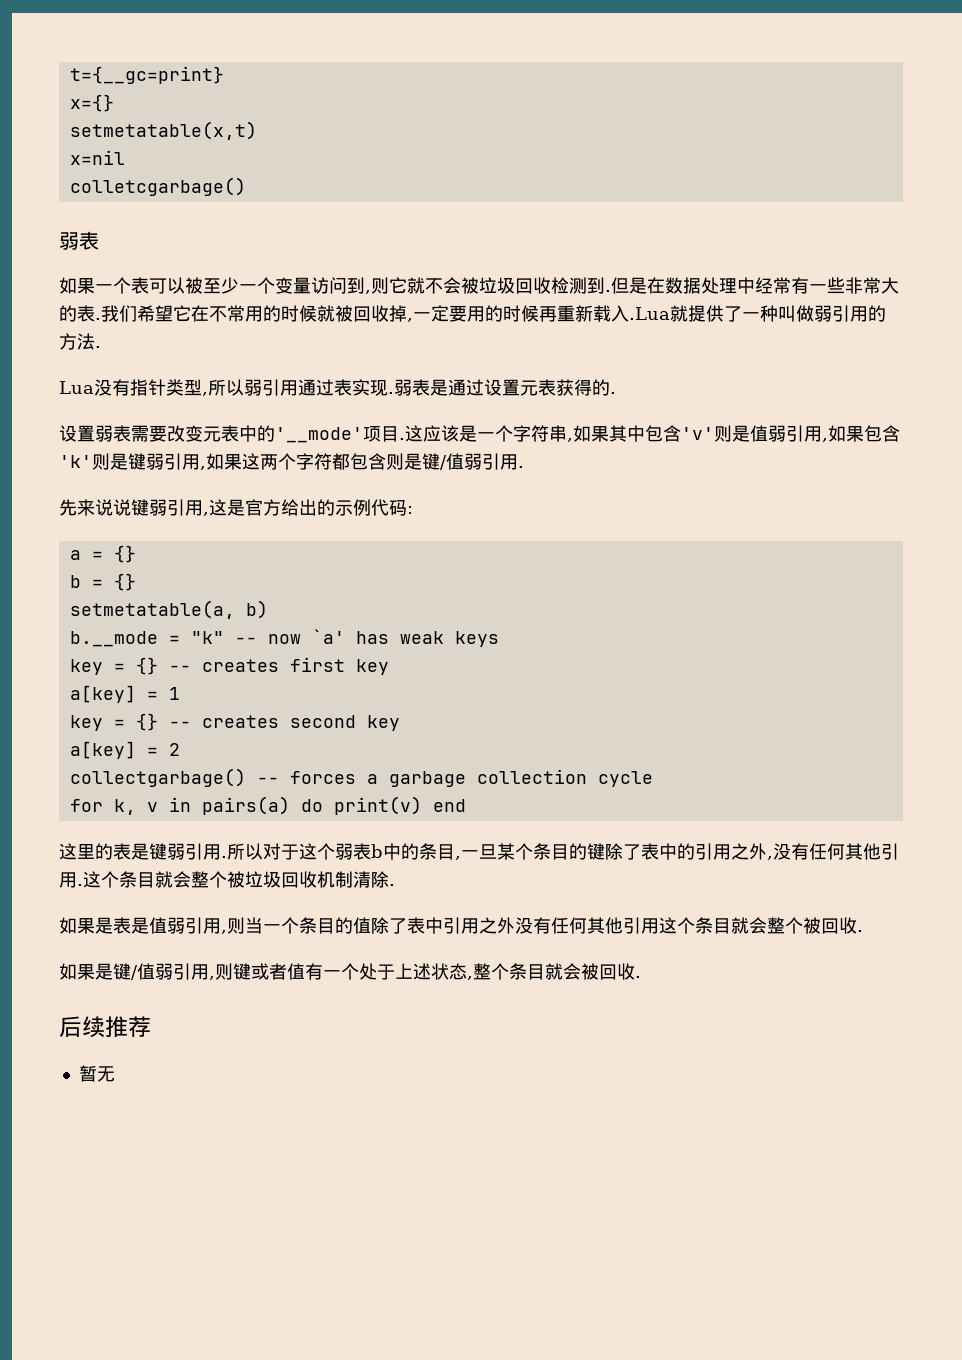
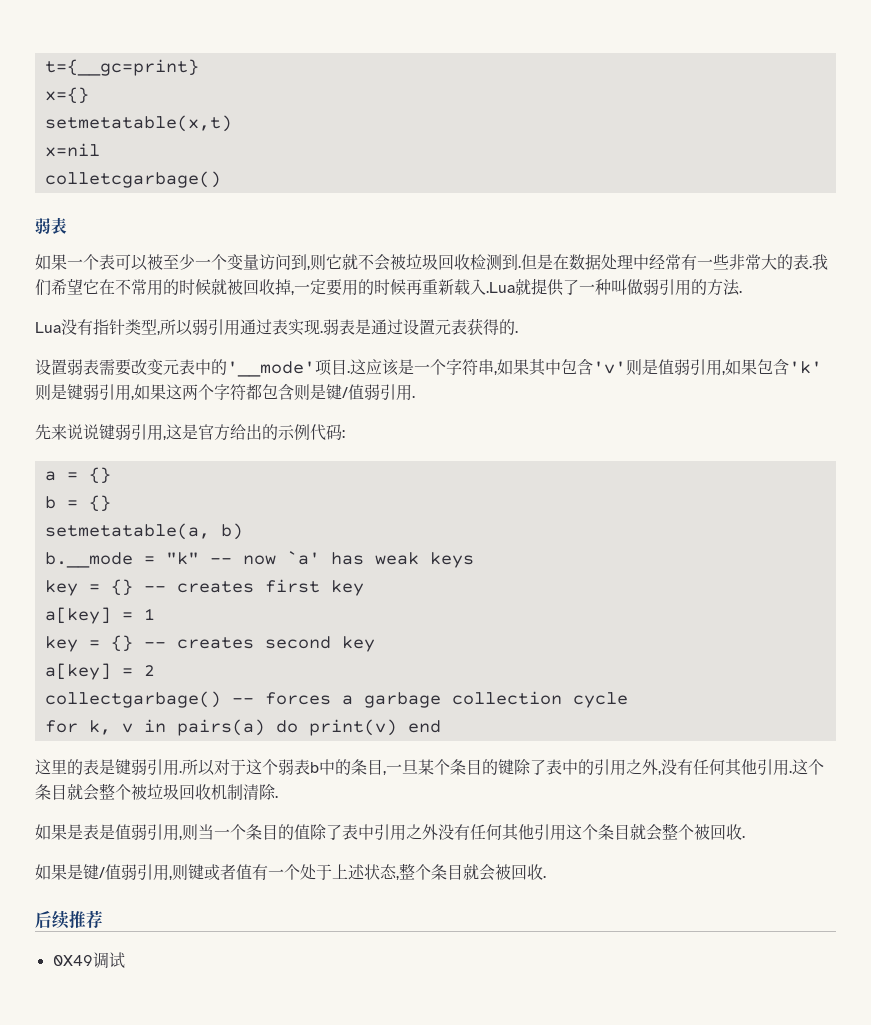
- 暂无
+ 0X49调试

